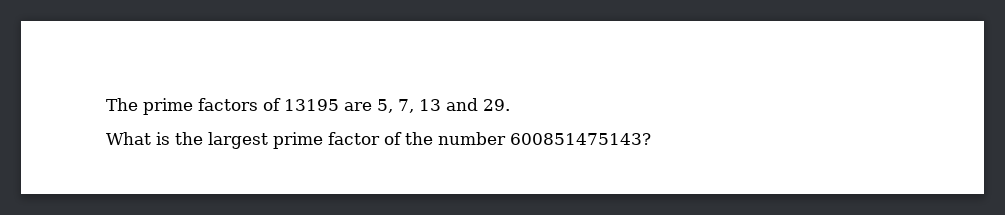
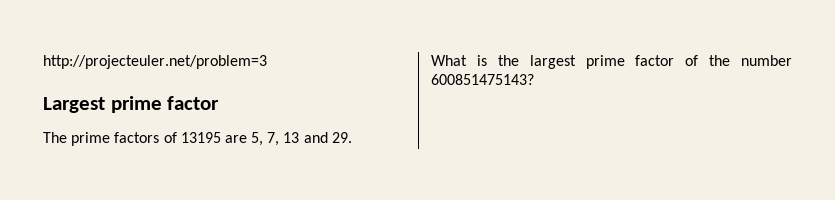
+ http://projecteuler.net/problem=3
+ Largest prime factor

